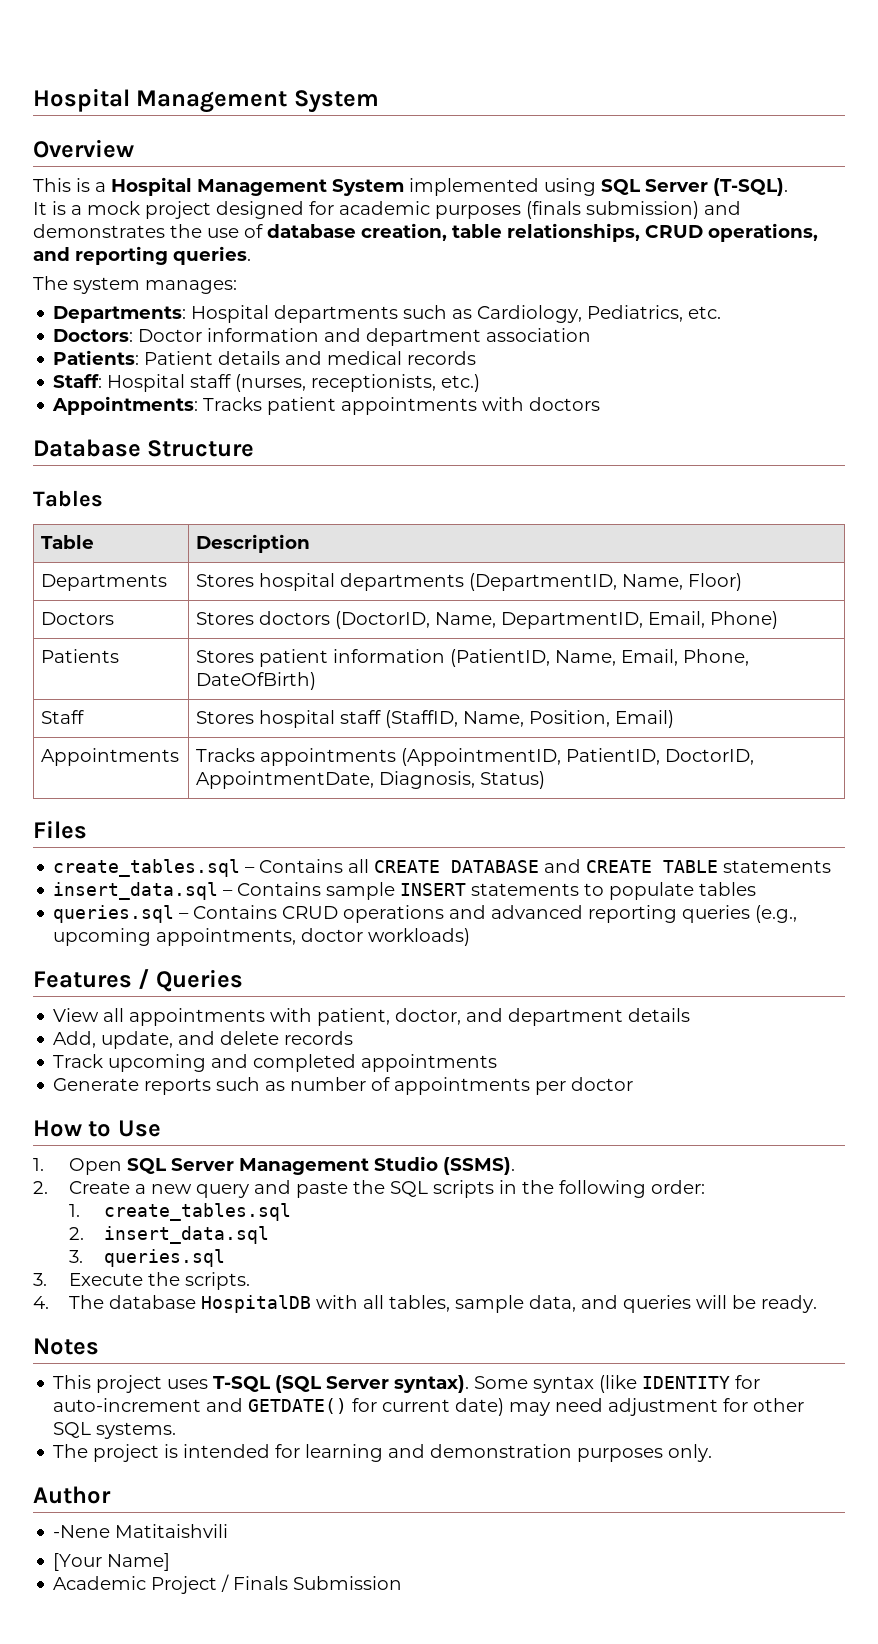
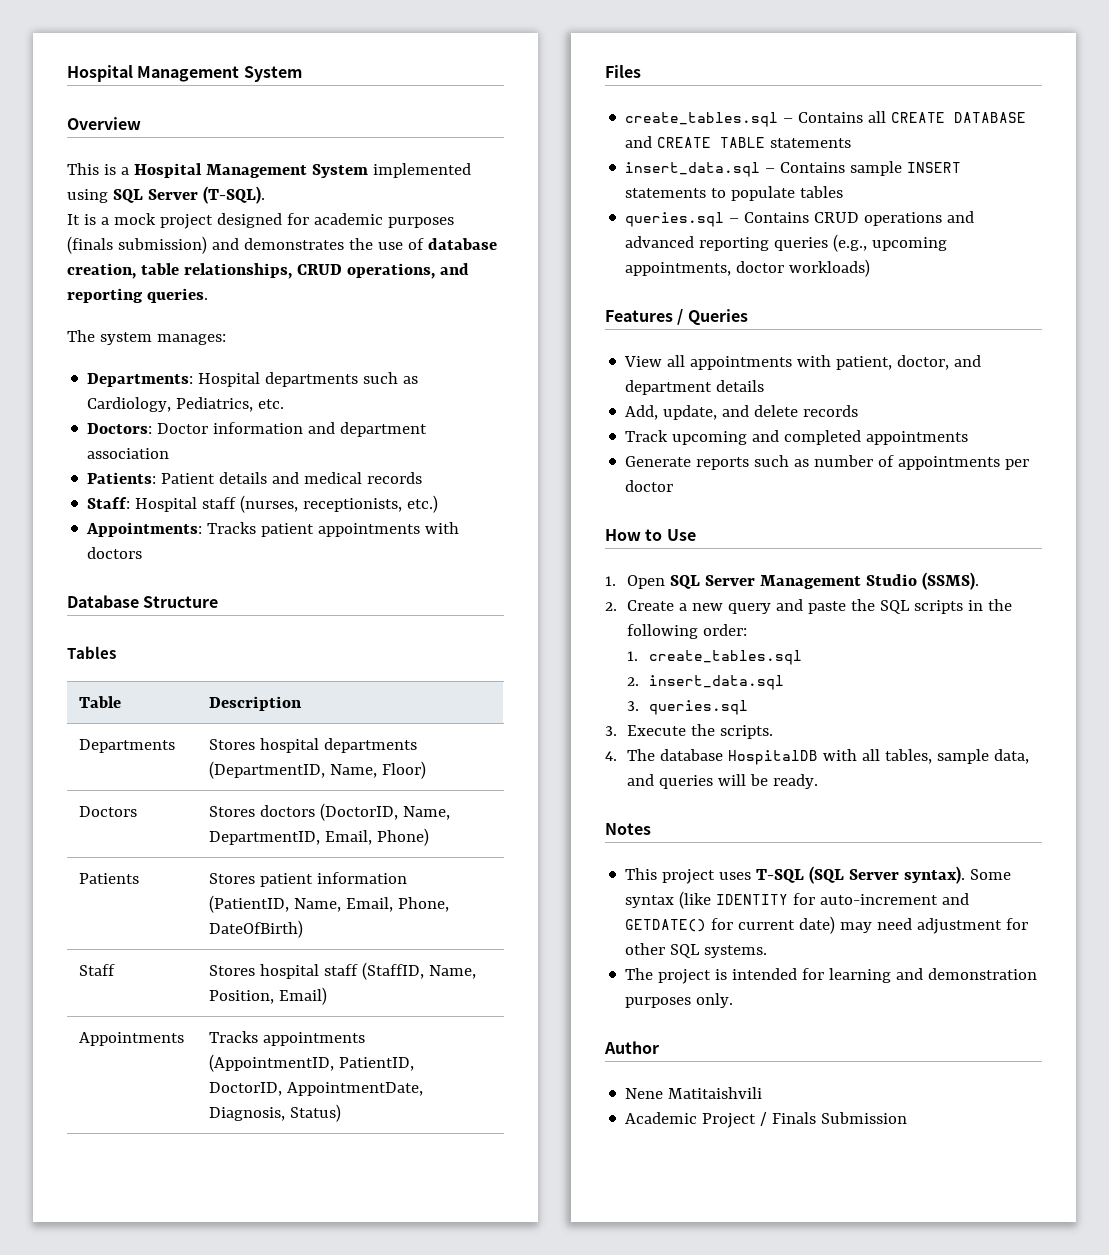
- -Nene Matitaishvili
+ Nene Matitaishvili
- [Your Name]

